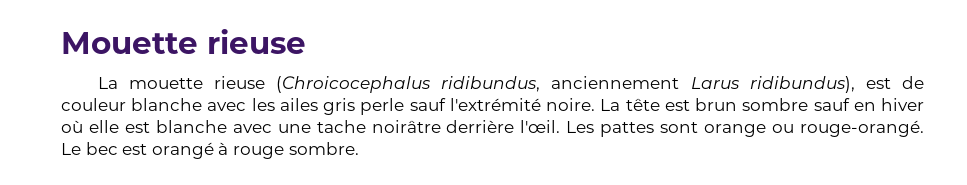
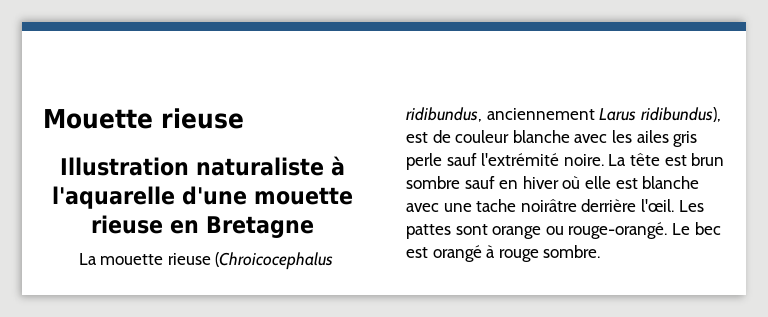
+ Illustration naturaliste à l'aquarelle d'une mouette rieuse en Bretagne

